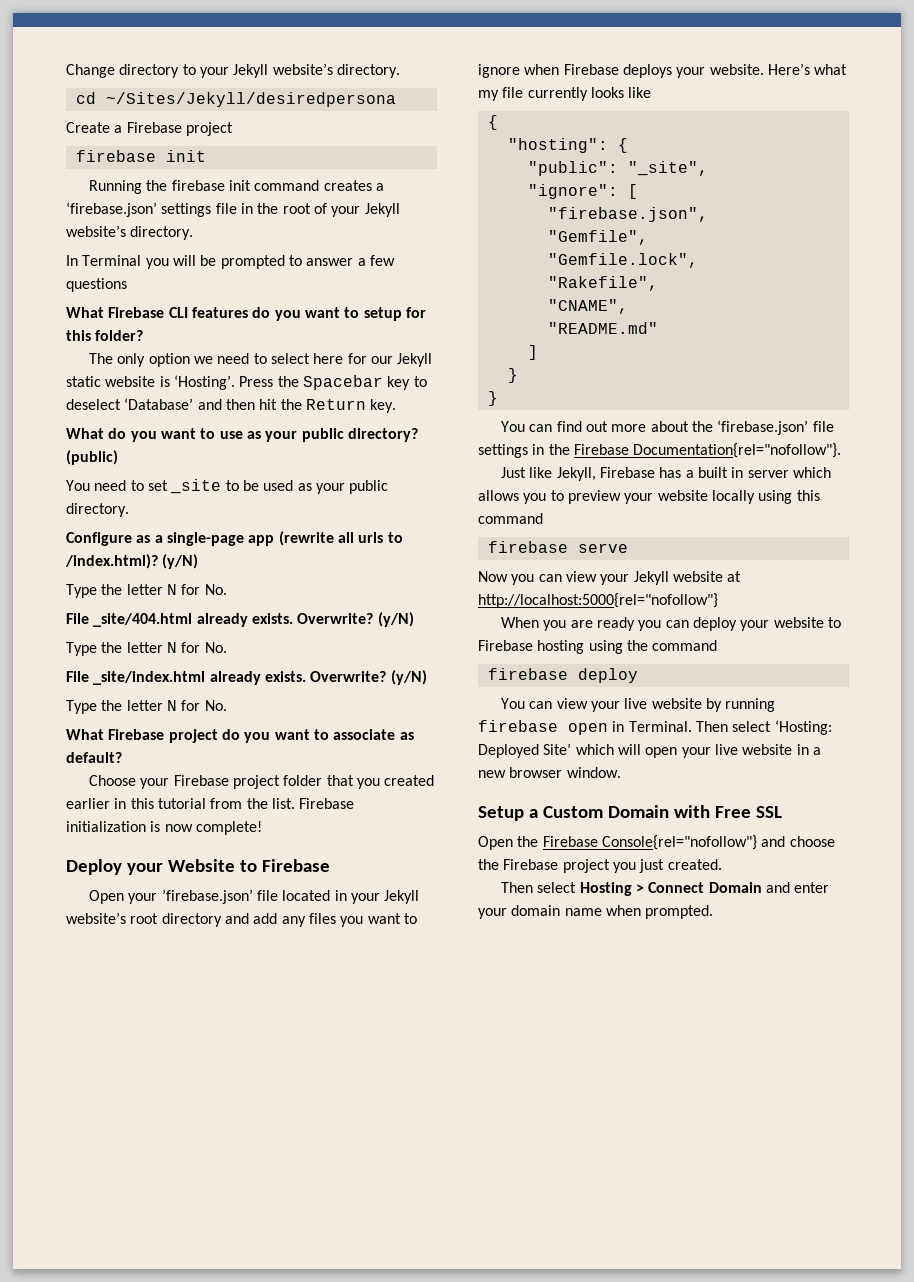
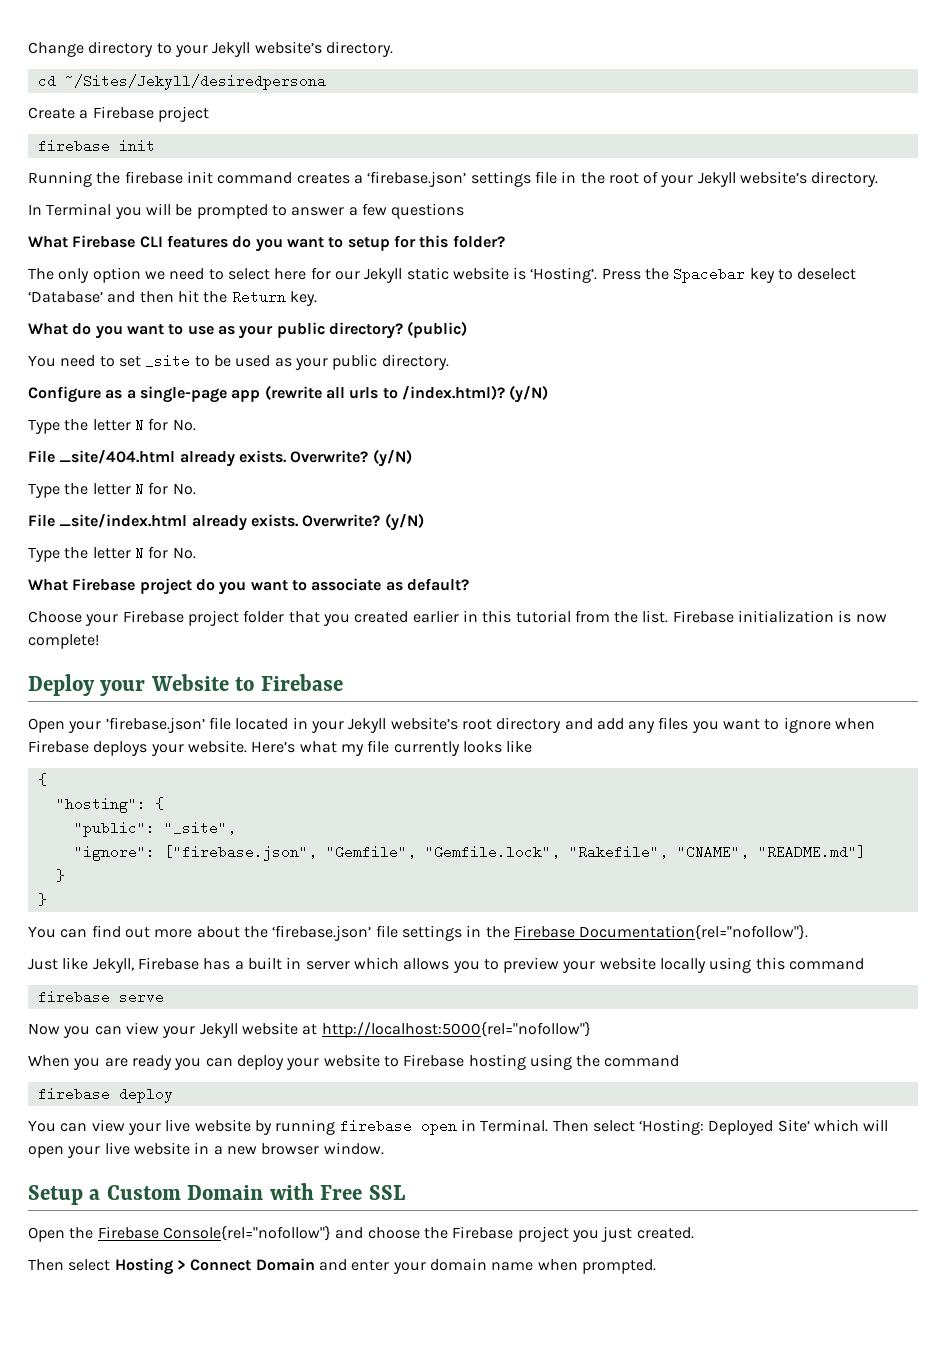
- "ignore": [
- "firebase.json",
- "Gemfile",
- "Gemfile.lock",
- "Rakefile",
- "CNAME",
- "README.md"
- ]
+ "ignore": ["firebase.json", "Gemfile", "Gemfile.lock", "Rakefile", "CNAME", "README.md"]

